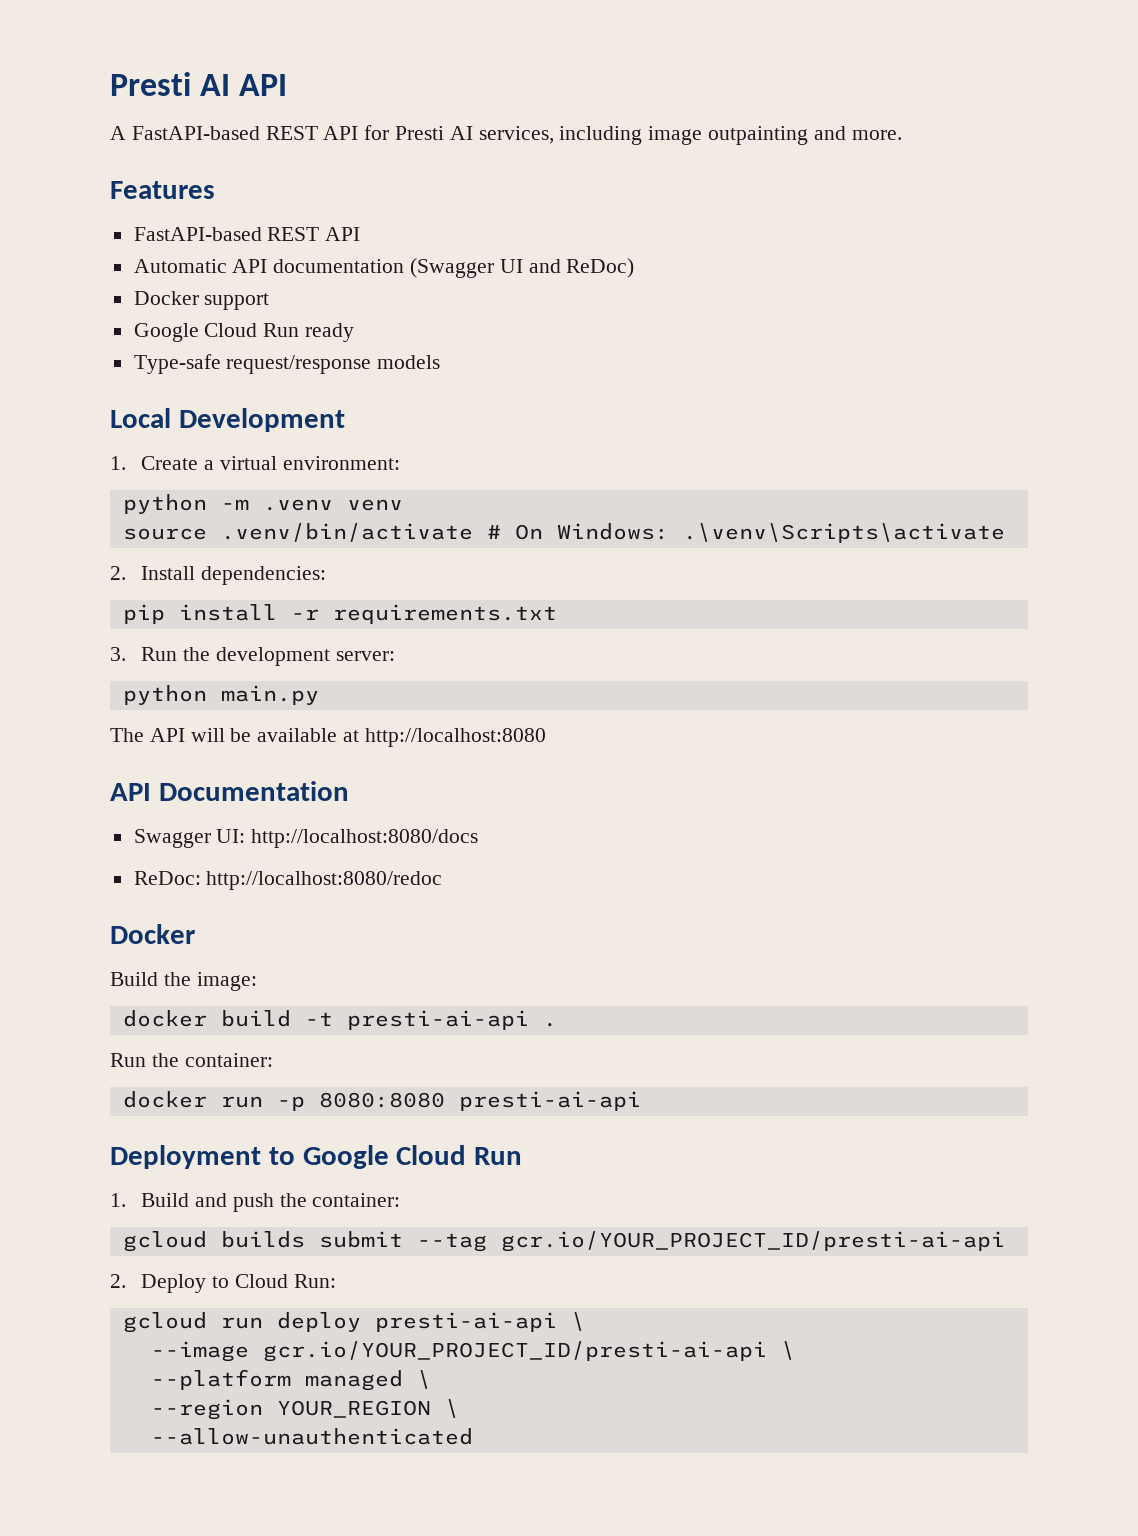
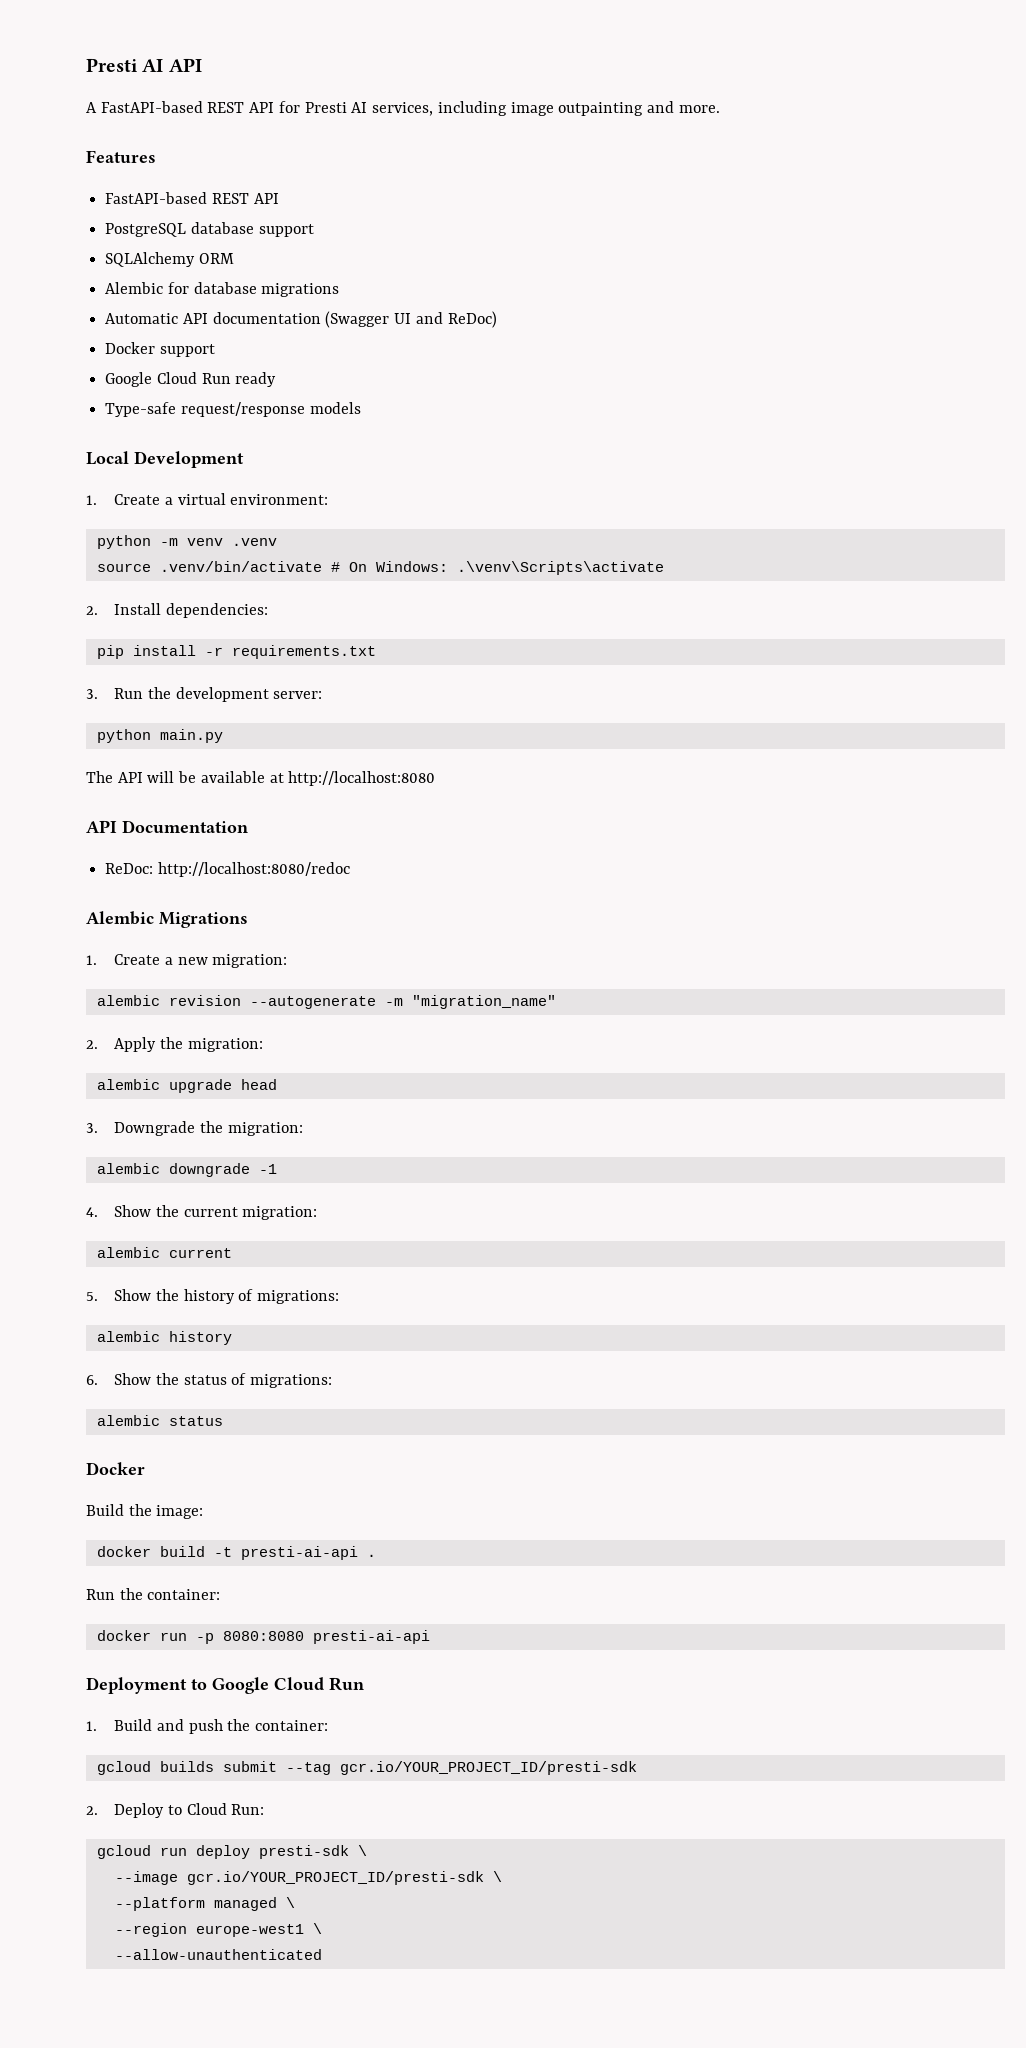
+ PostgreSQL database support
+ SQLAlchemy ORM
+ Alembic for database migrations
- python -m .venv venv
+ python -m venv .venv
- Swagger UI: http://localhost:8080/docs
+ Alembic Migrations
+ 1. Create a new migration:
+ alembic revision --autogenerate -m "migration_name"
+ 2. Apply the migration:
+ alembic upgrade head
+ 3. Downgrade the migration:
+ alembic downgrade -1
+ 4. Show the current migration:
+ alembic current
+ 5. Show the history of migrations:
+ alembic history
+ 6. Show the status of migrations:
+ alembic status
- gcloud builds submit --tag gcr.io/YOUR_PROJECT_ID/presti-ai-api
+ gcloud builds submit --tag gcr.io/YOUR_PROJECT_ID/presti-sdk
- gcloud run deploy presti-ai-api \
+ gcloud run deploy presti-sdk \
- --image gcr.io/YOUR_PROJECT_ID/presti-ai-api \
+ --image gcr.io/YOUR_PROJECT_ID/presti-sdk \
- --region YOUR_REGION \
+ --region europe-west1 \

